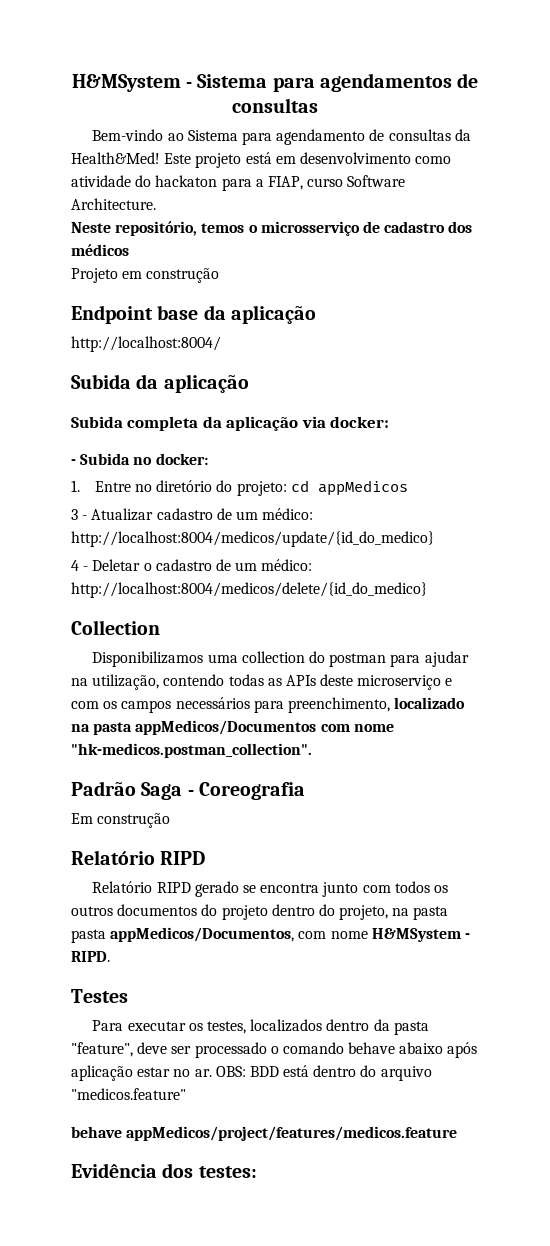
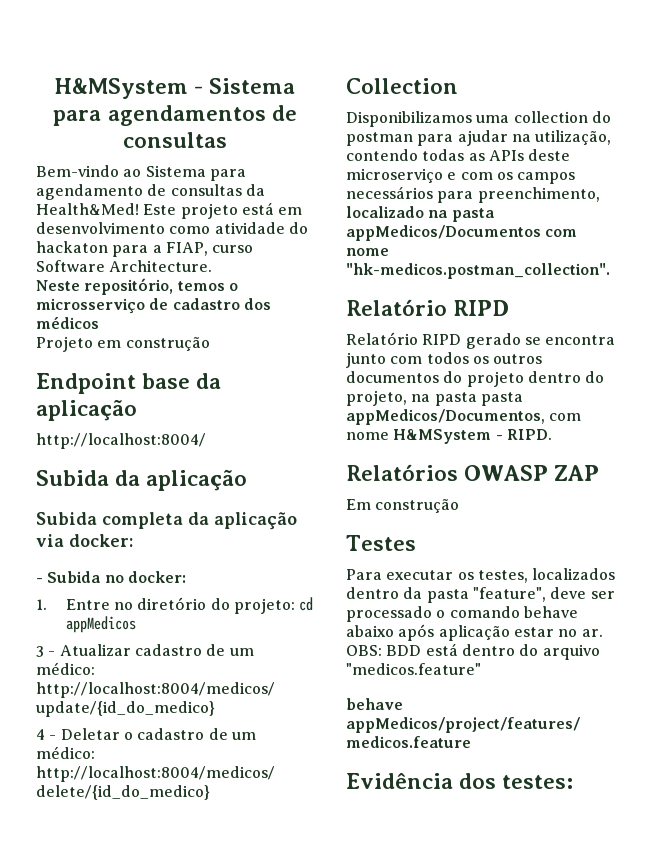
- Padrão Saga - Coreografia
- Em construção
+ Relatórios OWASP ZAP
+ Em construção

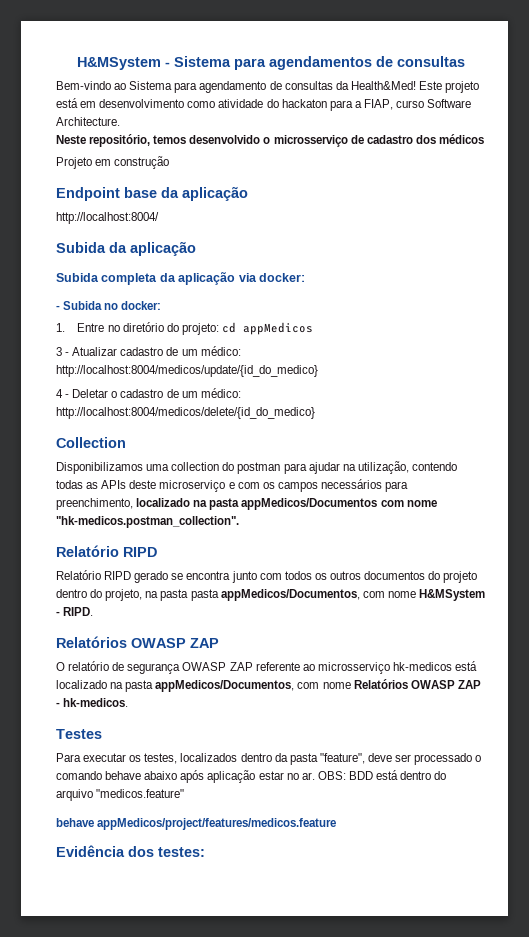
- Neste repositório, temos o microsserviço de cadastro dos médicos
+ Neste repositório, temos desenvolvido o microsserviço de cadastro dos médicos
- Em construção
+ O relatório de segurança OWASP ZAP referente ao microsserviço hk-medicos está localizado na pasta appMedicos/Documentos, com nome Relatórios OWASP ZAP - hk-medicos.

